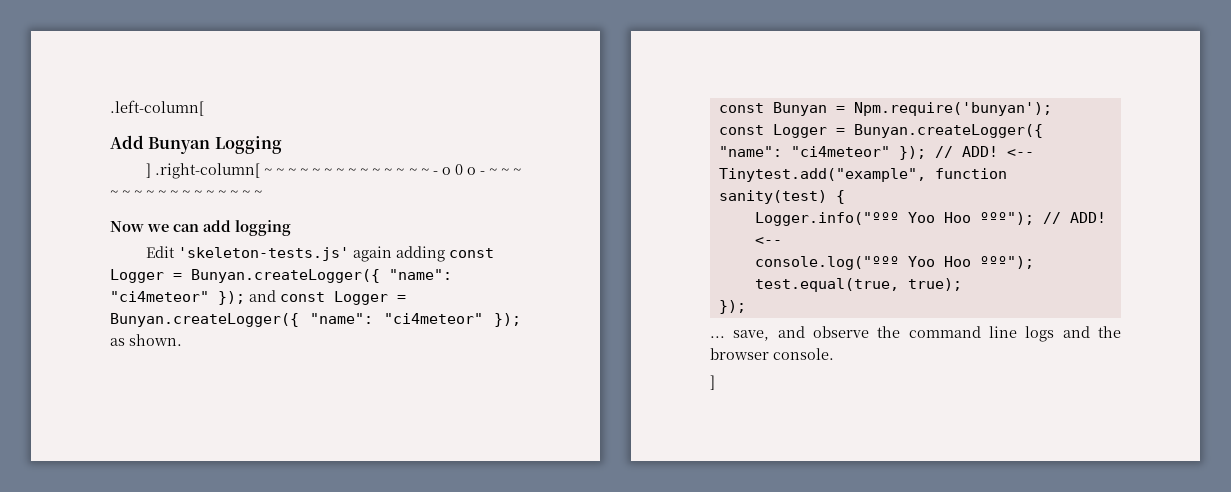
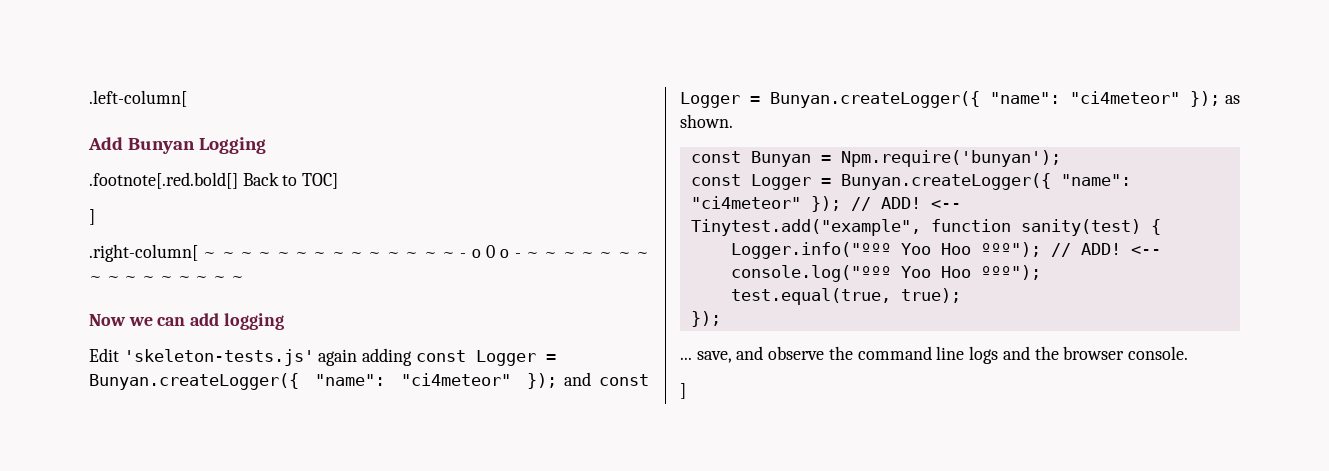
- ] .right-column[ ~ ~ ~ ~ ~ ~ ~ ~ ~ ~ ~ ~ ~ ~ - o 0 o - ~ ~ ~ ~ ~ ~ ~ ~ ~ ~ ~ ~ ~ ~ ~ ~
+ .footnote[.red.bold[] Back to TOC]
+ ]
+ .right-column[ ~ ~ ~ ~ ~ ~ ~ ~ ~ ~ ~ ~ ~ ~ - o 0 o - ~ ~ ~ ~ ~ ~ ~ ~ ~ ~ ~ ~ ~ ~ ~ ~

